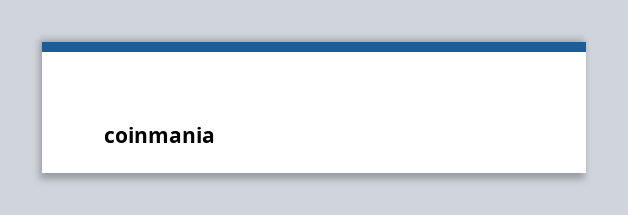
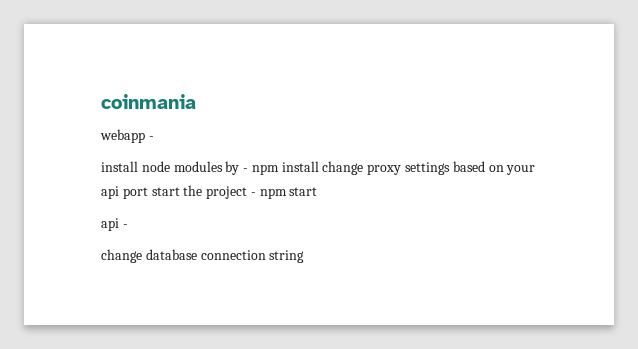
+ webapp -
+ install node modules by - npm install change proxy settings based on your api port start the project - npm start
+ api -
+ change database connection string

